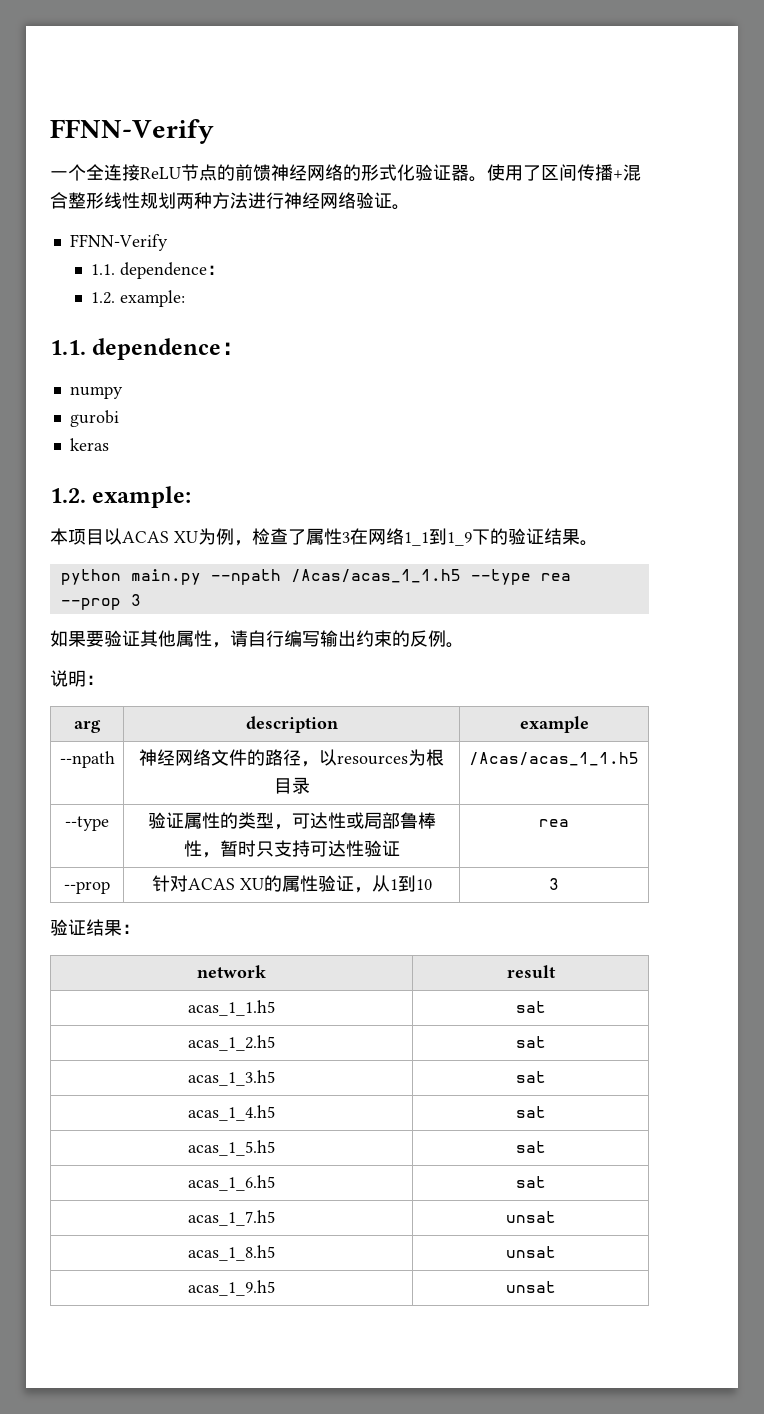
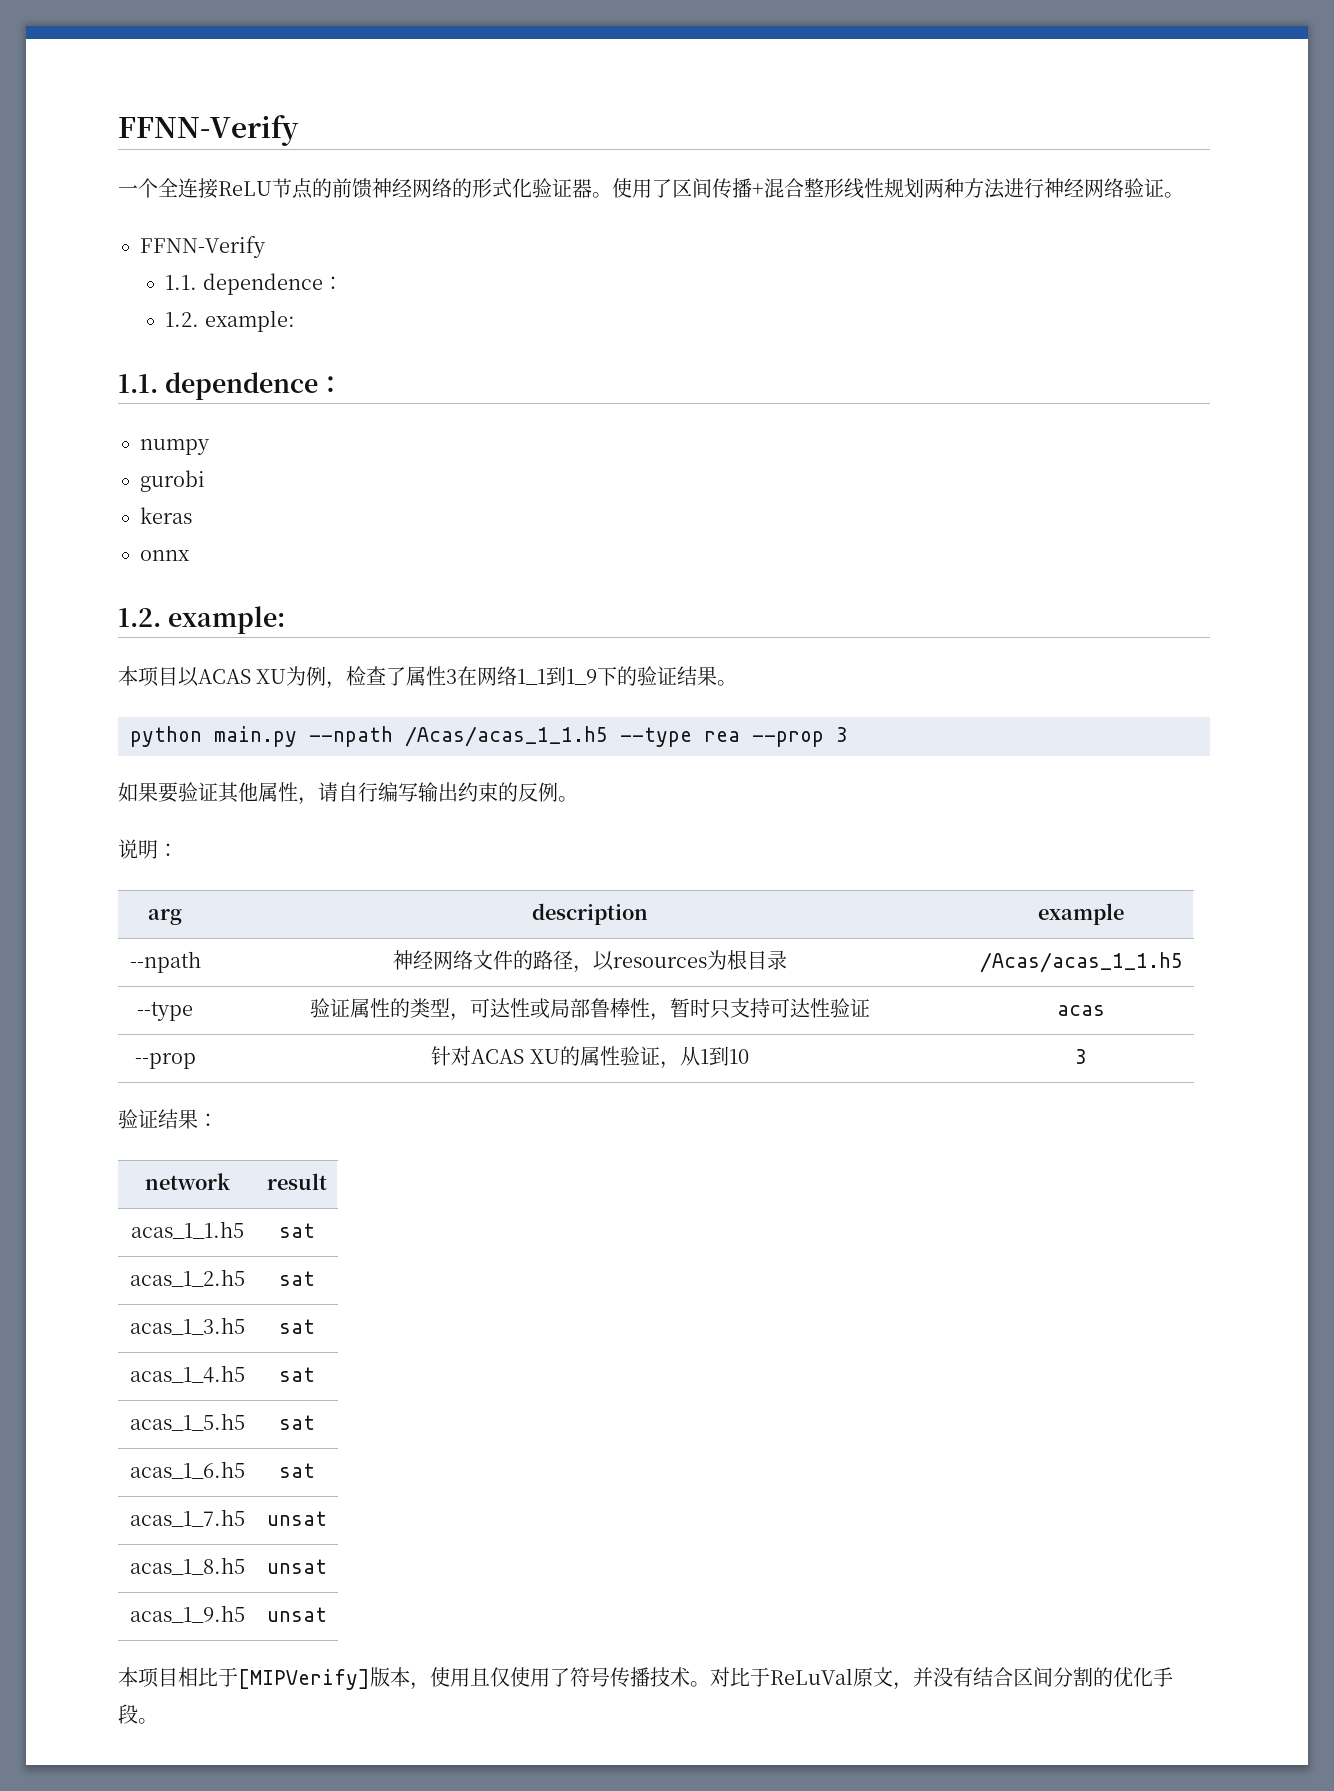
+ onnx
- --type | 验证属性的类型，可达性或局部鲁棒性，暂时只支持可达性验证 | rea
+ --type | 验证属性的类型，可达性或局部鲁棒性，暂时只支持可达性验证 | acas
+ 本项目相比于[MIPVerify]版本，使用且仅使用了符号传播技术。对比于ReLuVal原文，并没有结合区间分割的优化手段。

